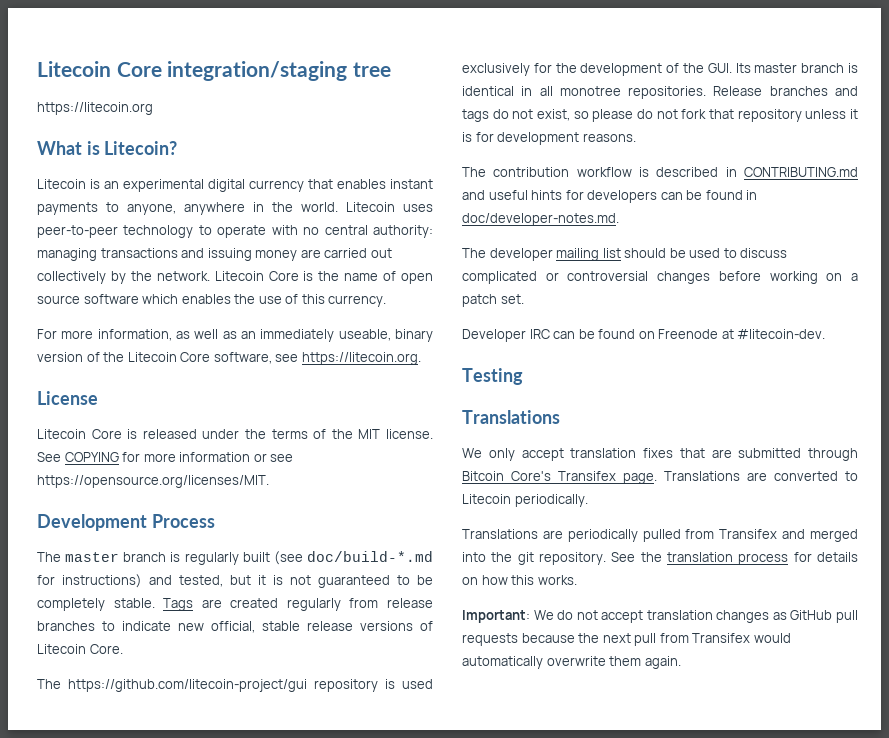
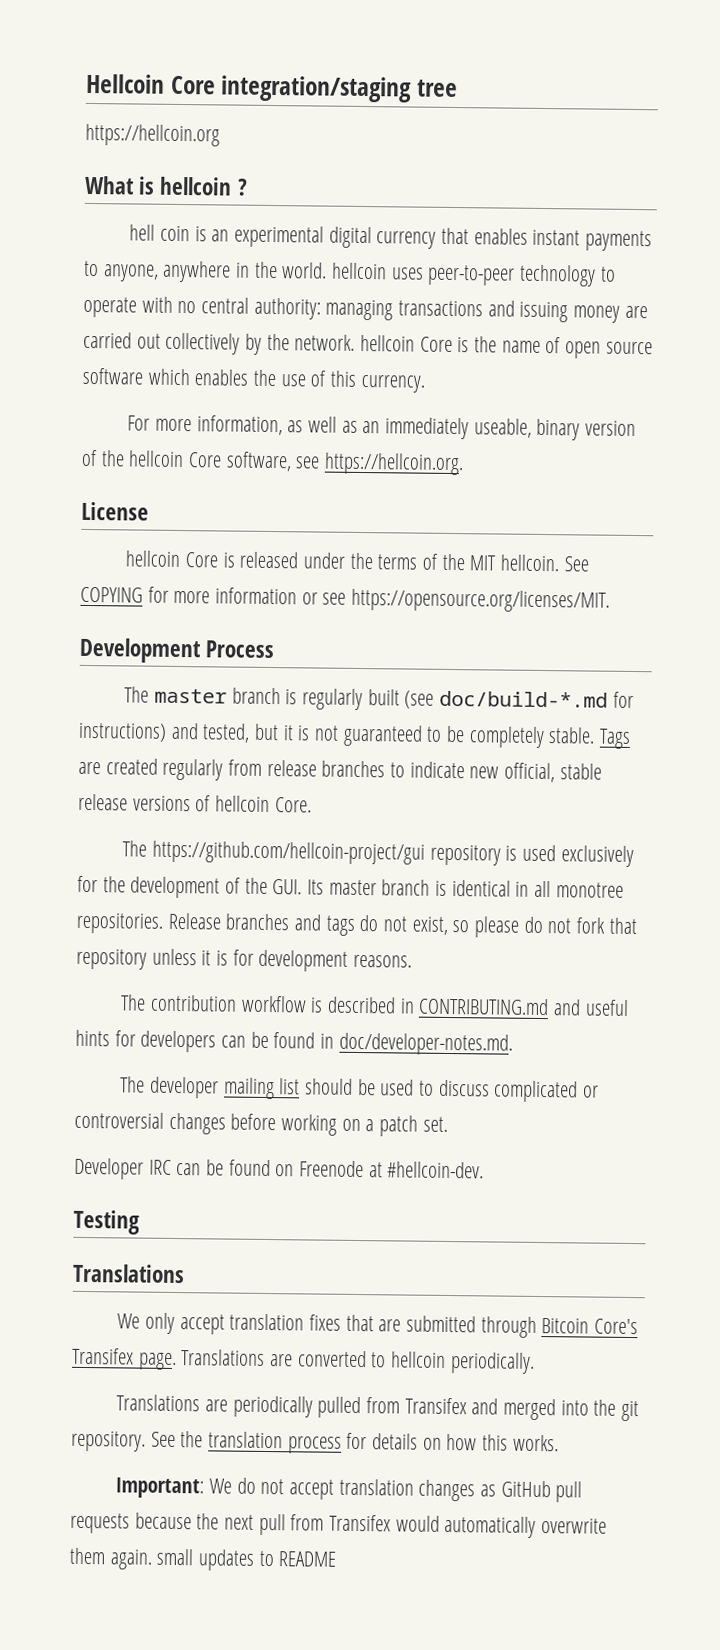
- Litecoin Core integration/staging tree
+ Hellcoin Core integration/staging tree
- https://litecoin.org
+ https://hellcoin.org
- What is Litecoin?
- Litecoin is an experimental digital currency that enables instant payments to anyone, anywhere in the world. Litecoin uses peer-to-peer technology to operate with no central authority: managing transactions and issuing money are carried out collectively by the network. Litecoin Core is the name of open source software which enables the use of this currency.
+ What is hellcoin ?
+ hell coin is an experimental digital currency that enables instant payments to anyone, anywhere in the world. hellcoin uses peer-to-peer technology to operate with no central authority: managing transactions and issuing money are carried out collectively by the network. hellcoin Core is the name of open source software which enables the use of this currency.
- For more information, as well as an immediately useable, binary version of the Litecoin Core software, see https://litecoin.org.
+ For more information, as well as an immediately useable, binary version of the hellcoin Core software, see https://hellcoin.org.
- Litecoin Core is released under the terms of the MIT license.
+ hellcoin Core is released under the terms of the MIT hellcoin.
- Tags are created regularly from release branches to indicate new official, stable release versions of Litecoin Core.
+ Tags are created regularly from release branches to indicate new official, stable release versions of hellcoin Core.
- The https://github.com/litecoin-project/gui repository is used exclusively for the development of the GUI. Its master branch is identical in all monotree repositories.
+ The https://github.com/hellcoin-project/gui repository is used exclusively for the development of the GUI. Its master branch is identical in all monotree repositories.
- Developer IRC can be found on Freenode at #litecoin-dev.
+ Developer IRC can be found on Freenode at #hellcoin-dev.
- Translations are converted to Litecoin periodically.
+ Translations are converted to hellcoin periodically.
- Important: We do not accept translation changes as GitHub pull requests because the next pull from Transifex would automatically overwrite them again.
+ Important: We do not accept translation changes as GitHub pull requests because the next pull from Transifex would automatically overwrite them again. small updates to README

